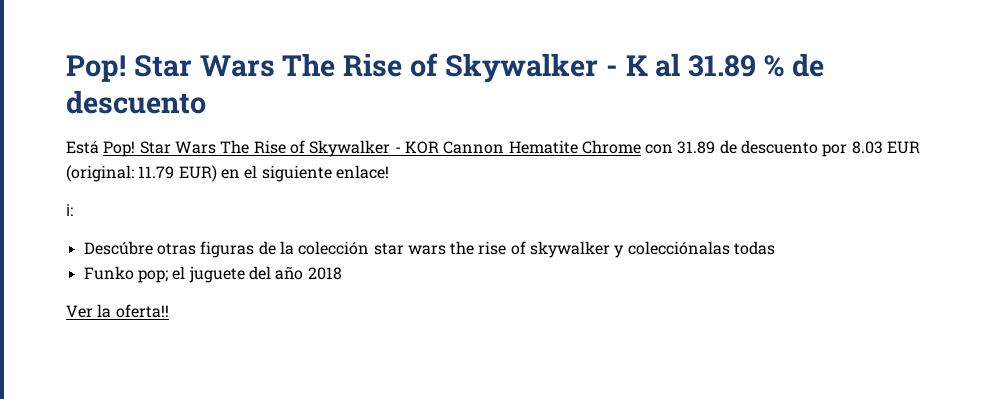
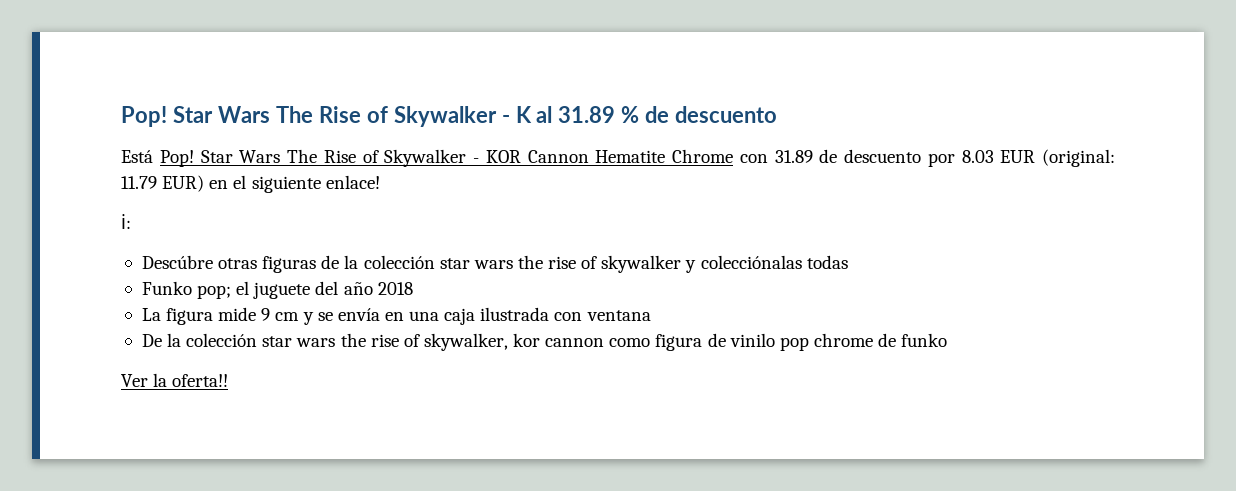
+ La figura mide 9 cm y se envía en una caja ilustrada con ventana
+ De la colección star wars the rise of skywalker, kor cannon como figura de vinilo pop chrome de funko

